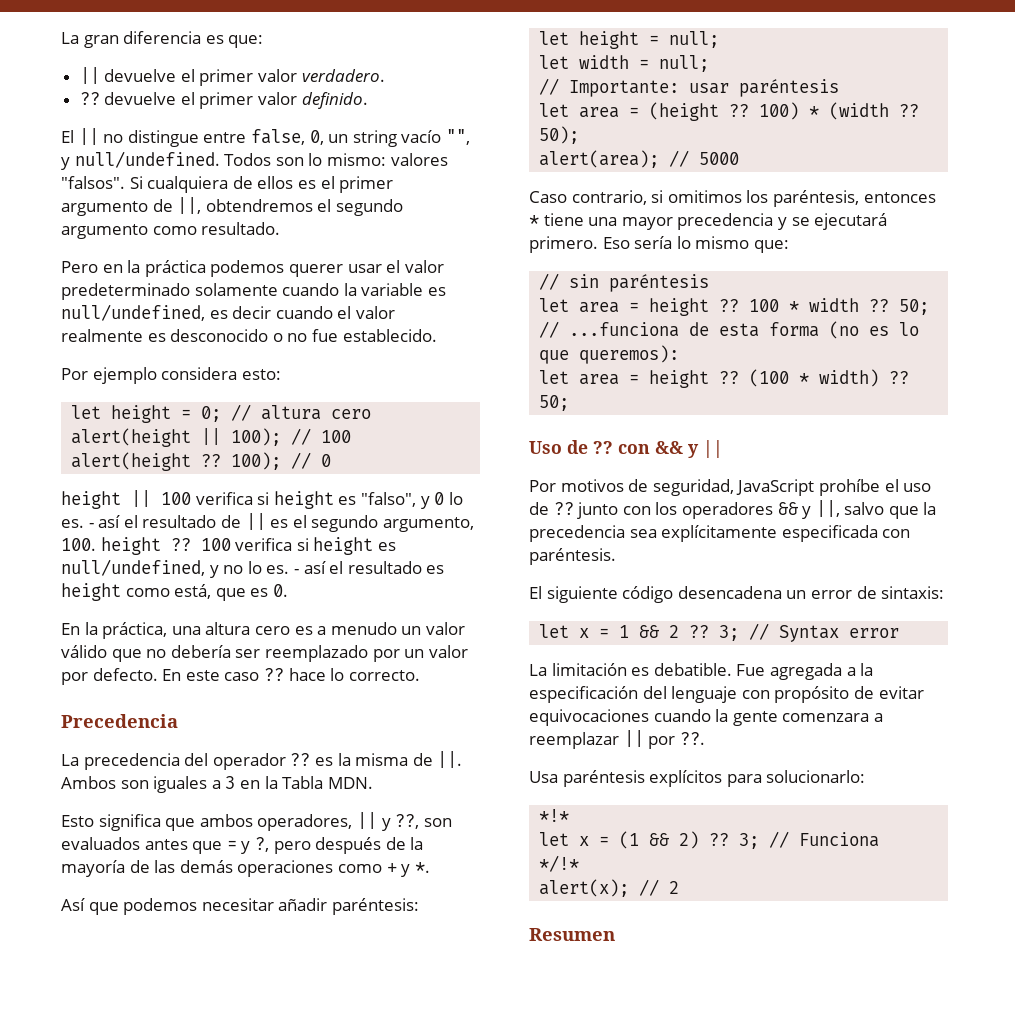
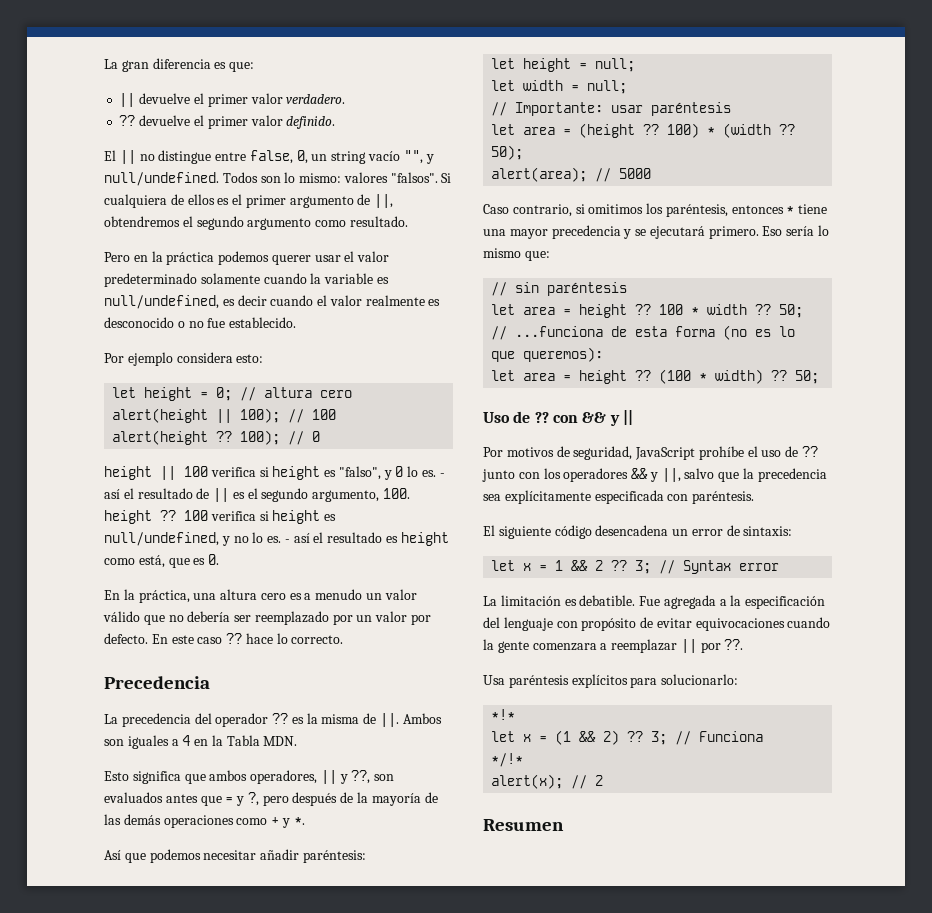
- Ambos son iguales a 3 en la Tabla MDN.
+ Ambos son iguales a 4 en la Tabla MDN.

